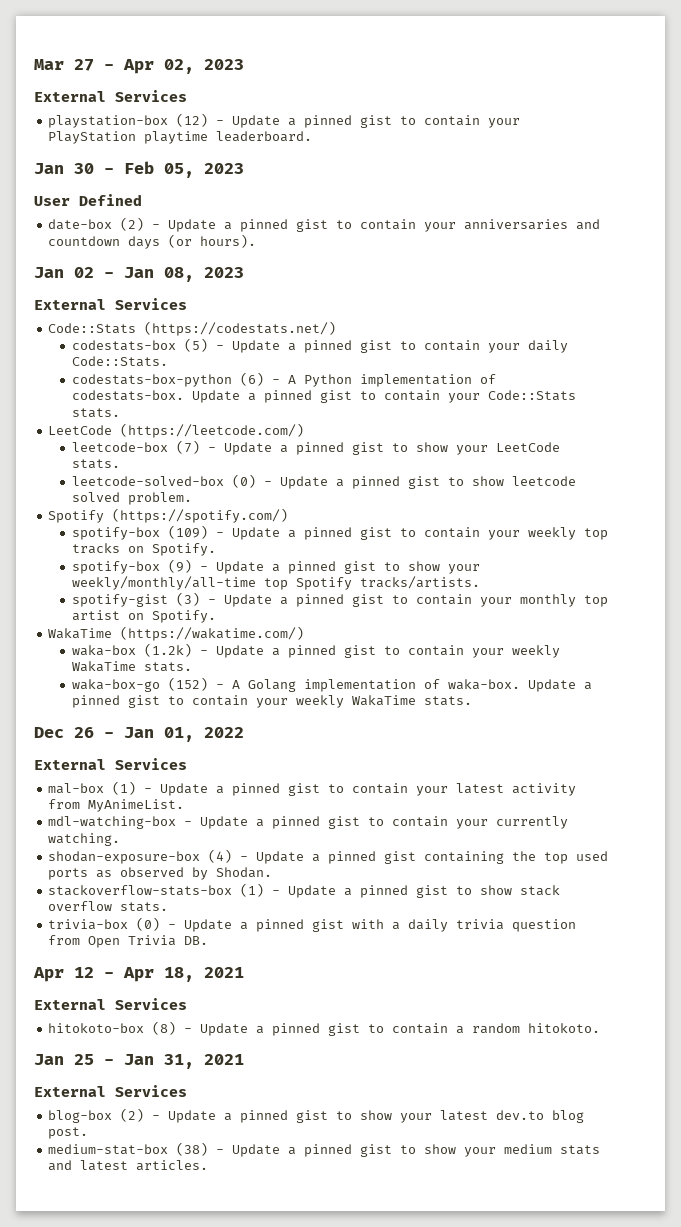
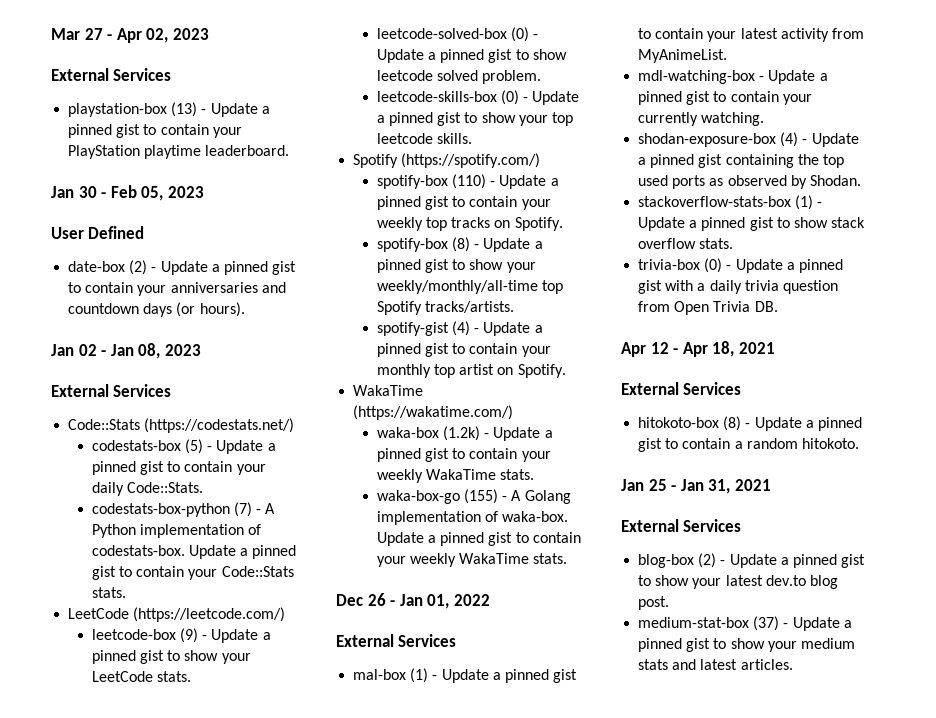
- playstation-box (12) - Update a pinned gist to contain your PlayStation playtime leaderboard.
+ playstation-box (13) - Update a pinned gist to contain your PlayStation playtime leaderboard.
- codestats-box-python (6) - A Python implementation of codestats-box.
+ codestats-box-python (7) - A Python implementation of codestats-box.
- leetcode-box (7) - Update a pinned gist to show your LeetCode stats.
+ leetcode-box (9) - Update a pinned gist to show your LeetCode stats.
+ leetcode-skills-box (0) - Update a pinned gist to show your top leetcode skills.
- spotify-box (109) - Update a pinned gist to contain your weekly top tracks on Spotify.
+ spotify-box (110) - Update a pinned gist to contain your weekly top tracks on Spotify.
- spotify-box (9) - Update a pinned gist to show your weekly/monthly/all-time top Spotify tracks/artists.
+ spotify-box (8) - Update a pinned gist to show your weekly/monthly/all-time top Spotify tracks/artists.
- spotify-gist (3) - Update a pinned gist to contain your monthly top artist on Spotify.
+ spotify-gist (4) - Update a pinned gist to contain your monthly top artist on Spotify.
- waka-box-go (152) - A Golang implementation of waka-box.
+ waka-box-go (155) - A Golang implementation of waka-box.
- medium-stat-box (38) - Update a pinned gist to show your medium stats and latest articles.
+ medium-stat-box (37) - Update a pinned gist to show your medium stats and latest articles.

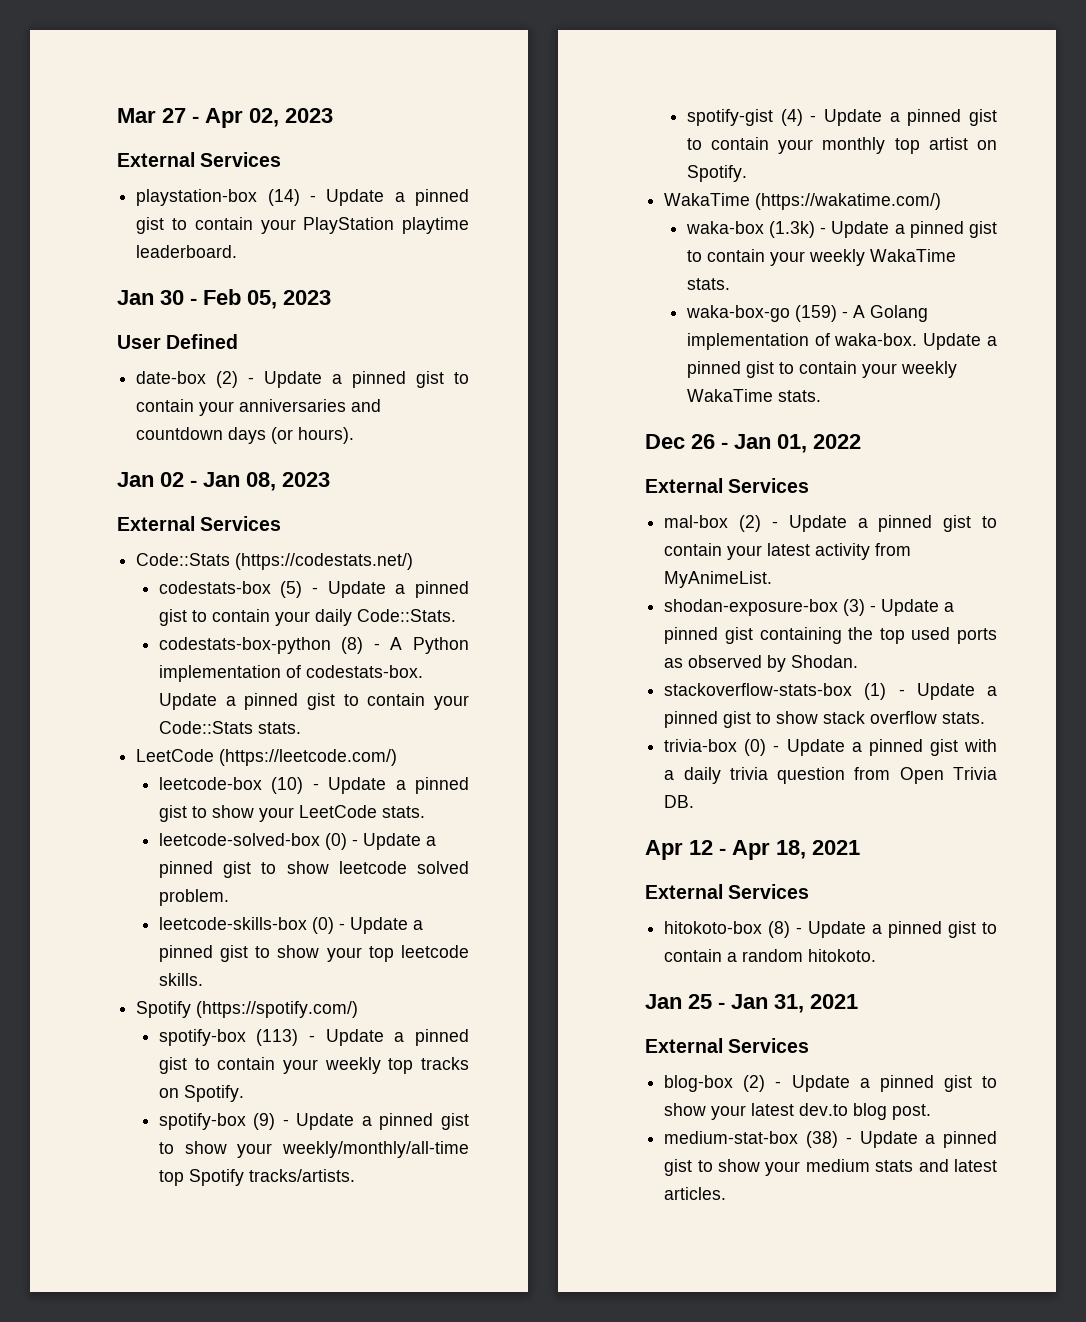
- playstation-box (13) - Update a pinned gist to contain your PlayStation playtime leaderboard.
+ playstation-box (14) - Update a pinned gist to contain your PlayStation playtime leaderboard.
- codestats-box-python (7) - A Python implementation of codestats-box.
+ codestats-box-python (8) - A Python implementation of codestats-box.
- leetcode-box (9) - Update a pinned gist to show your LeetCode stats.
+ leetcode-box (10) - Update a pinned gist to show your LeetCode stats.
- spotify-box (110) - Update a pinned gist to contain your weekly top tracks on Spotify.
+ spotify-box (113) - Update a pinned gist to contain your weekly top tracks on Spotify.
- spotify-box (8) - Update a pinned gist to show your weekly/monthly/all-time top Spotify tracks/artists.
+ spotify-box (9) - Update a pinned gist to show your weekly/monthly/all-time top Spotify tracks/artists.
- waka-box (1.2k) - Update a pinned gist to contain your weekly WakaTime stats.
+ waka-box (1.3k) - Update a pinned gist to contain your weekly WakaTime stats.
- waka-box-go (155) - A Golang implementation of waka-box.
+ waka-box-go (159) - A Golang implementation of waka-box.
- mal-box (1) - Update a pinned gist to contain your latest activity from MyAnimeList.
+ mal-box (2) - Update a pinned gist to contain your latest activity from MyAnimeList.
- mdl-watching-box - Update a pinned gist to contain your currently watching.
- shodan-exposure-box (4) - Update a pinned gist containing the top used ports as observed by Shodan.
+ shodan-exposure-box (3) - Update a pinned gist containing the top used ports as observed by Shodan.
- medium-stat-box (37) - Update a pinned gist to show your medium stats and latest articles.
+ medium-stat-box (38) - Update a pinned gist to show your medium stats and latest articles.

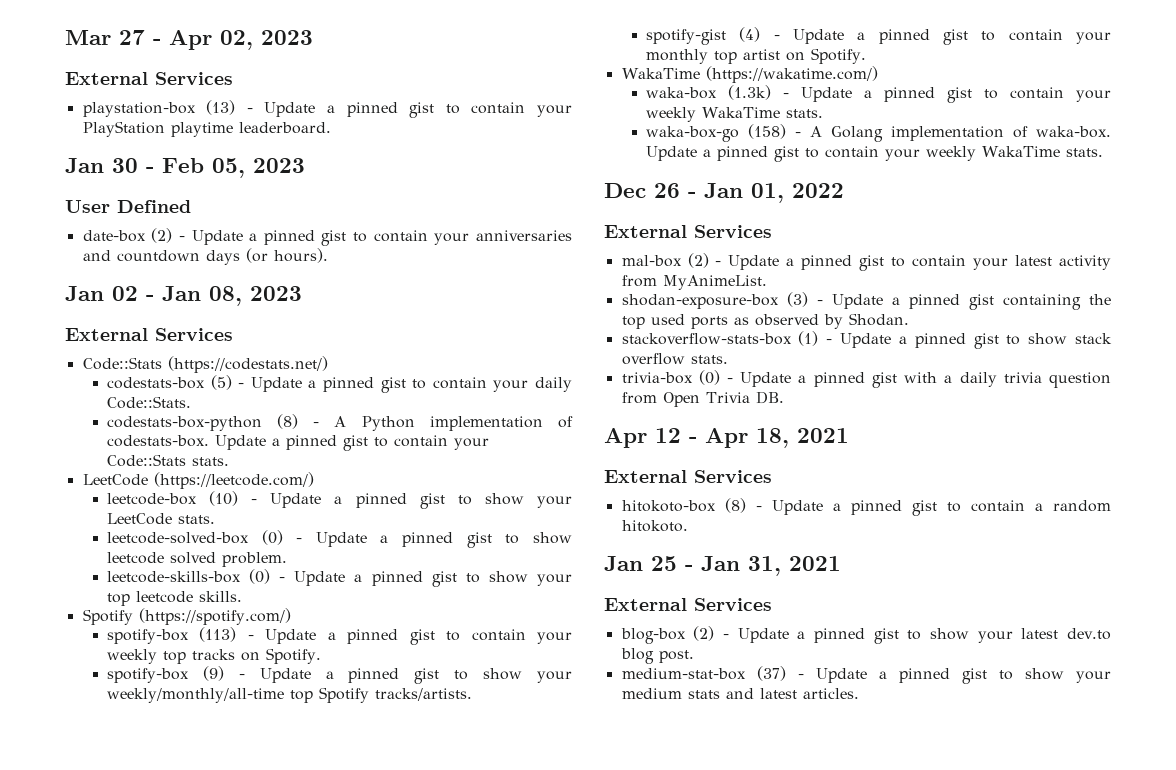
- playstation-box (14) - Update a pinned gist to contain your PlayStation playtime leaderboard.
+ playstation-box (13) - Update a pinned gist to contain your PlayStation playtime leaderboard.
- waka-box-go (159) - A Golang implementation of waka-box.
+ waka-box-go (158) - A Golang implementation of waka-box.
- medium-stat-box (38) - Update a pinned gist to show your medium stats and latest articles.
+ medium-stat-box (37) - Update a pinned gist to show your medium stats and latest articles.

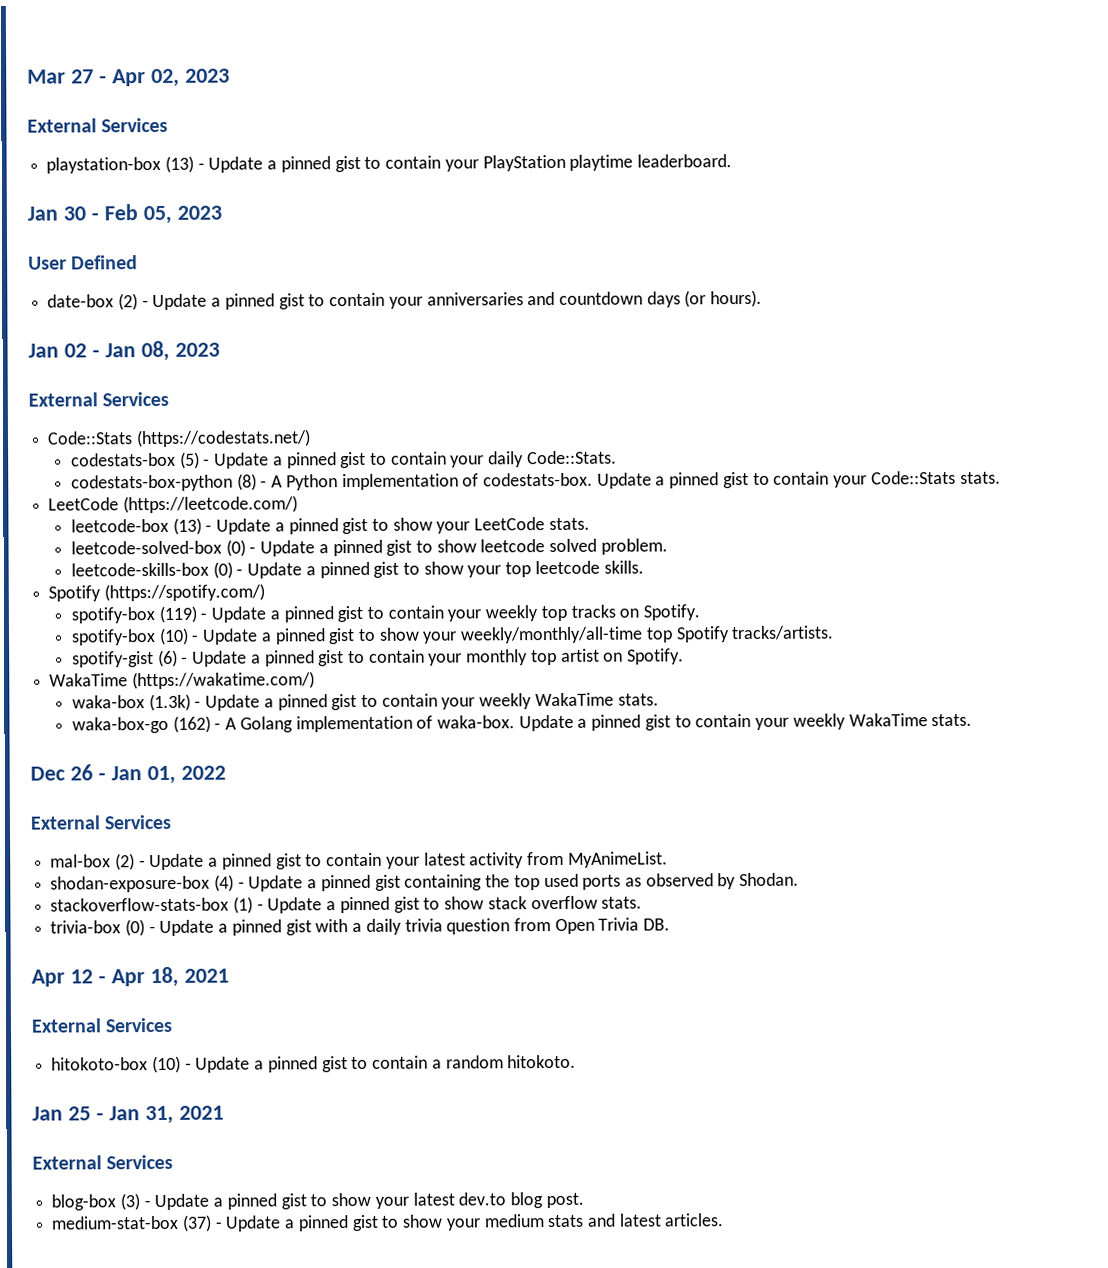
- leetcode-box (10) - Update a pinned gist to show your LeetCode stats.
+ leetcode-box (13) - Update a pinned gist to show your LeetCode stats.
- spotify-box (113) - Update a pinned gist to contain your weekly top tracks on Spotify.
+ spotify-box (119) - Update a pinned gist to contain your weekly top tracks on Spotify.
- spotify-box (9) - Update a pinned gist to show your weekly/monthly/all-time top Spotify tracks/artists.
+ spotify-box (10) - Update a pinned gist to show your weekly/monthly/all-time top Spotify tracks/artists.
- spotify-gist (4) - Update a pinned gist to contain your monthly top artist on Spotify.
+ spotify-gist (6) - Update a pinned gist to contain your monthly top artist on Spotify.
- waka-box-go (158) - A Golang implementation of waka-box.
+ waka-box-go (162) - A Golang implementation of waka-box.
- shodan-exposure-box (3) - Update a pinned gist containing the top used ports as observed by Shodan.
+ shodan-exposure-box (4) - Update a pinned gist containing the top used ports as observed by Shodan.
- hitokoto-box (8) - Update a pinned gist to contain a random hitokoto.
+ hitokoto-box (10) - Update a pinned gist to contain a random hitokoto.
- blog-box (2) - Update a pinned gist to show your latest dev.to blog post.
+ blog-box (3) - Update a pinned gist to show your latest dev.to blog post.

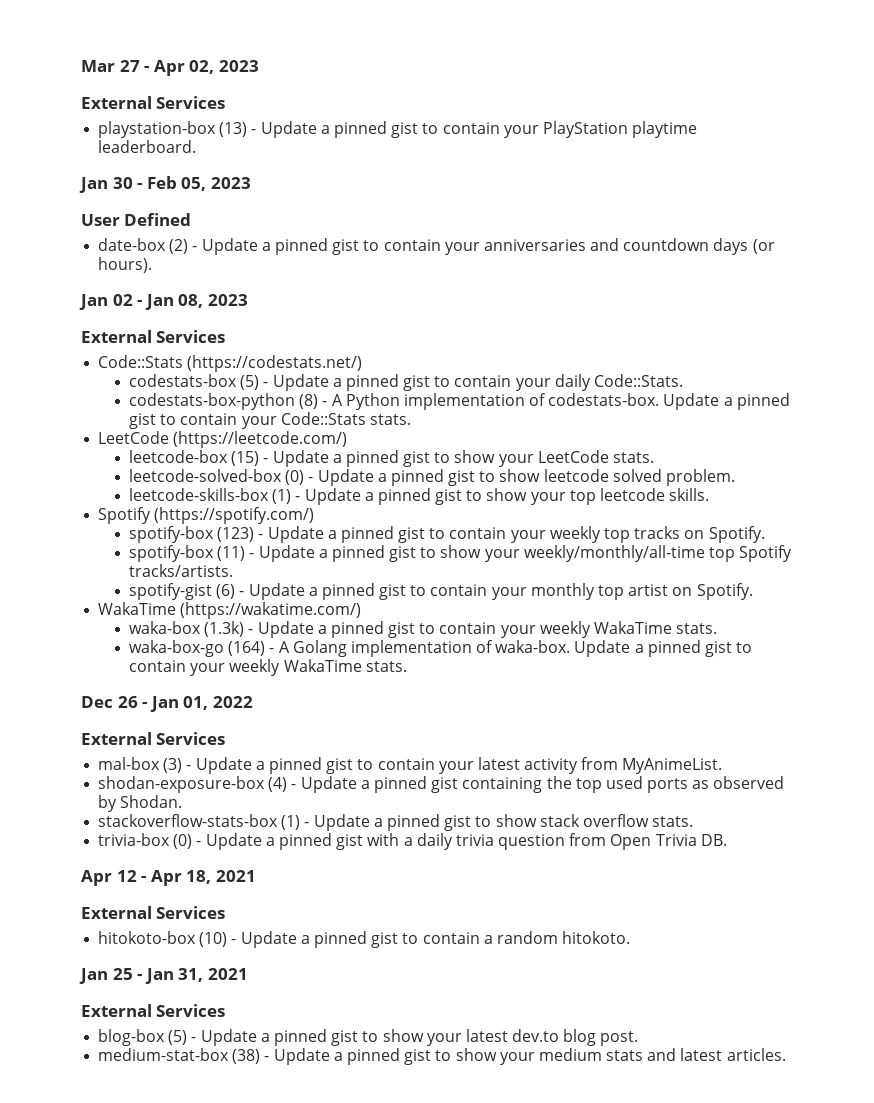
- leetcode-box (13) - Update a pinned gist to show your LeetCode stats.
+ leetcode-box (15) - Update a pinned gist to show your LeetCode stats.
- leetcode-skills-box (0) - Update a pinned gist to show your top leetcode skills.
+ leetcode-skills-box (1) - Update a pinned gist to show your top leetcode skills.
- spotify-box (119) - Update a pinned gist to contain your weekly top tracks on Spotify.
+ spotify-box (123) - Update a pinned gist to contain your weekly top tracks on Spotify.
- spotify-box (10) - Update a pinned gist to show your weekly/monthly/all-time top Spotify tracks/artists.
+ spotify-box (11) - Update a pinned gist to show your weekly/monthly/all-time top Spotify tracks/artists.
- waka-box-go (162) - A Golang implementation of waka-box.
+ waka-box-go (164) - A Golang implementation of waka-box.
- mal-box (2) - Update a pinned gist to contain your latest activity from MyAnimeList.
+ mal-box (3) - Update a pinned gist to contain your latest activity from MyAnimeList.
- blog-box (3) - Update a pinned gist to show your latest dev.to blog post.
+ blog-box (5) - Update a pinned gist to show your latest dev.to blog post.
- medium-stat-box (37) - Update a pinned gist to show your medium stats and latest articles.
+ medium-stat-box (38) - Update a pinned gist to show your medium stats and latest articles.

